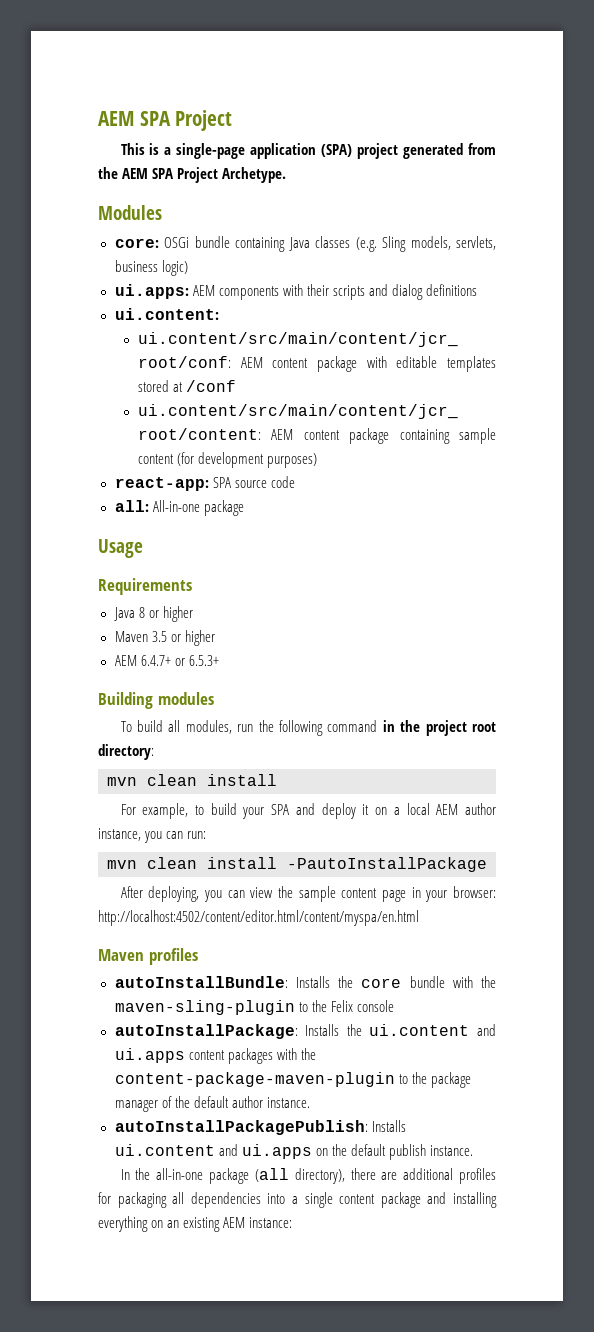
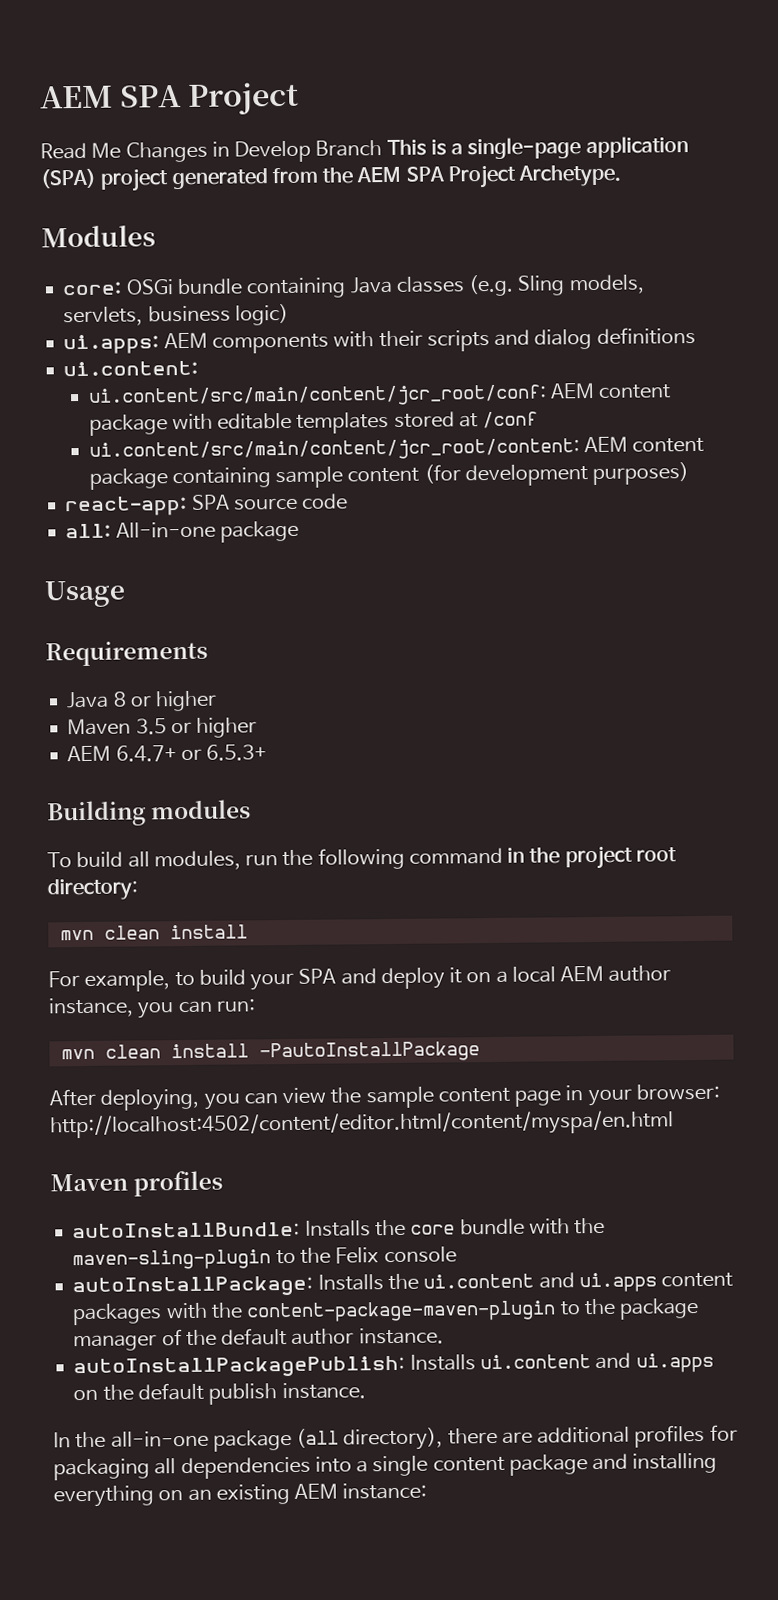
- This is a single-page application (SPA) project generated from the AEM SPA Project Archetype.
+ Read Me Changes in Develop Branch This is a single-page application (SPA) project generated from the AEM SPA Project Archetype.

